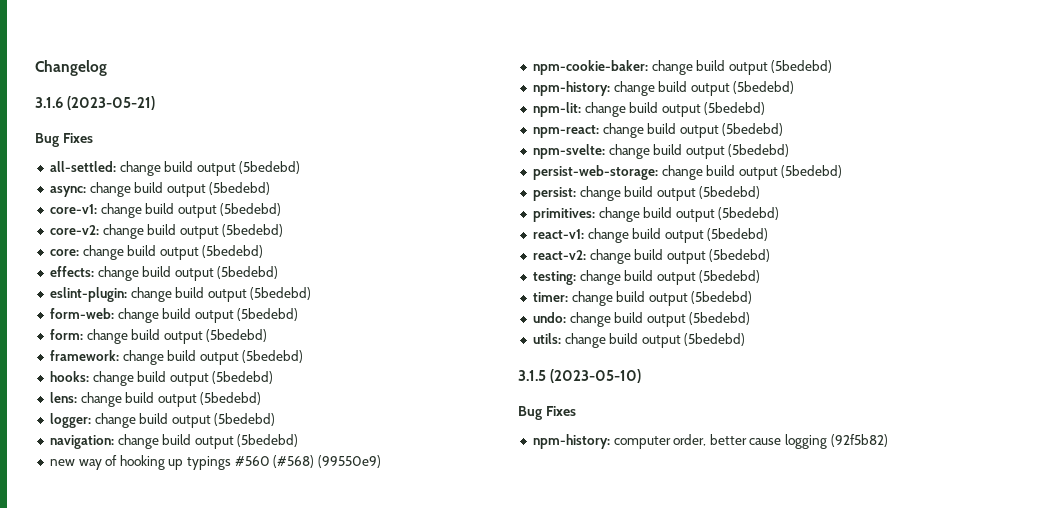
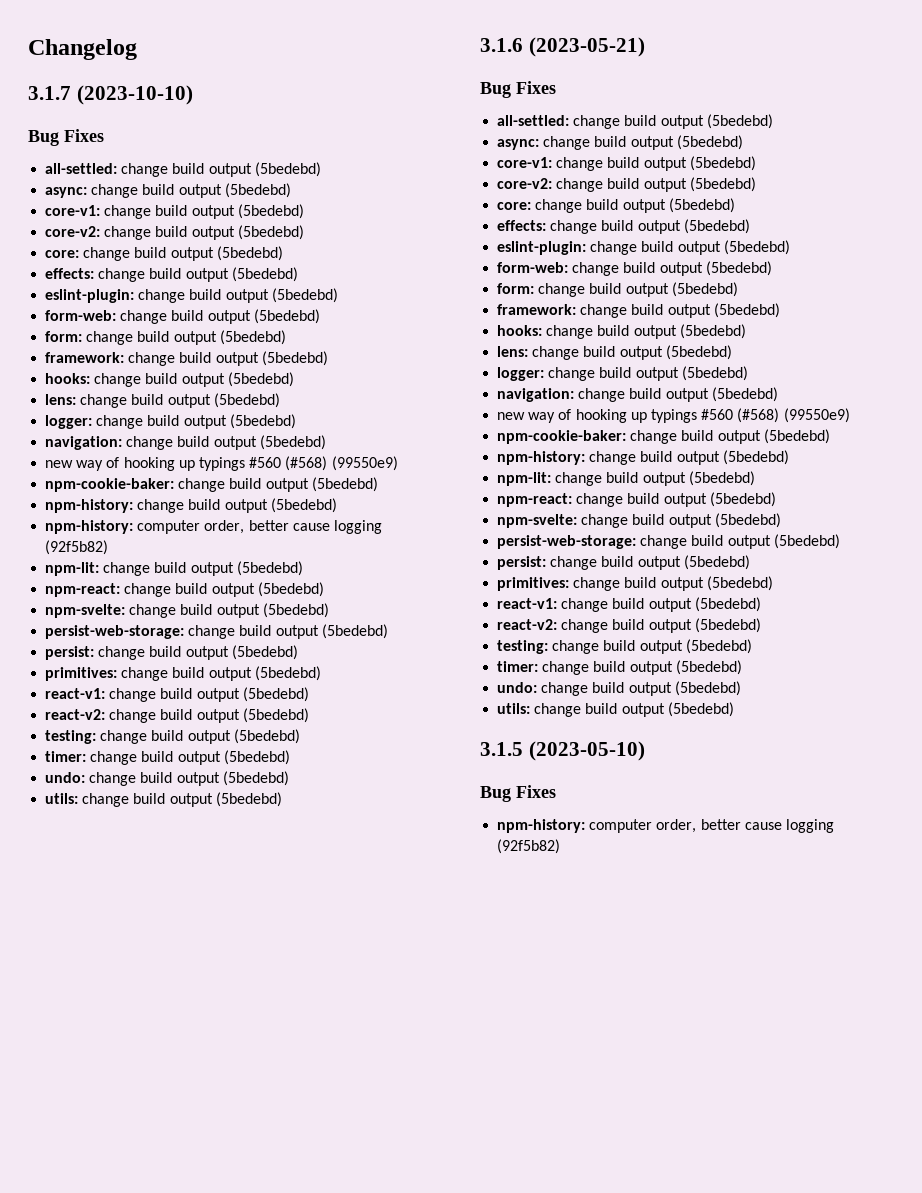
+ 3.1.7 (2023-10-10)
+ Bug Fixes
+ all-settled: change build output (5bedebd)
+ async: change build output (5bedebd)
+ core-v1: change build output (5bedebd)
+ core-v2: change build output (5bedebd)
+ core: change build output (5bedebd)
+ effects: change build output (5bedebd)
+ eslint-plugin: change build output (5bedebd)
+ form-web: change build output (5bedebd)
+ form: change build output (5bedebd)
+ framework: change build output (5bedebd)
+ hooks: change build output (5bedebd)
+ lens: change build output (5bedebd)
+ logger: change build output (5bedebd)
+ navigation: change build output (5bedebd)
+ new way of hooking up typings #560 (#568) (99550e9)
+ npm-cookie-baker: change build output (5bedebd)
+ npm-history: change build output (5bedebd)
+ npm-history: computer order, better cause logging (92f5b82)
+ npm-lit: change build output (5bedebd)
+ npm-react: change build output (5bedebd)
+ npm-svelte: change build output (5bedebd)
+ persist-web-storage: change build output (5bedebd)
+ persist: change build output (5bedebd)
+ primitives: change build output (5bedebd)
+ react-v1: change build output (5bedebd)
+ react-v2: change build output (5bedebd)
+ testing: change build output (5bedebd)
+ timer: change build output (5bedebd)
+ undo: change build output (5bedebd)
+ utils: change build output (5bedebd)

